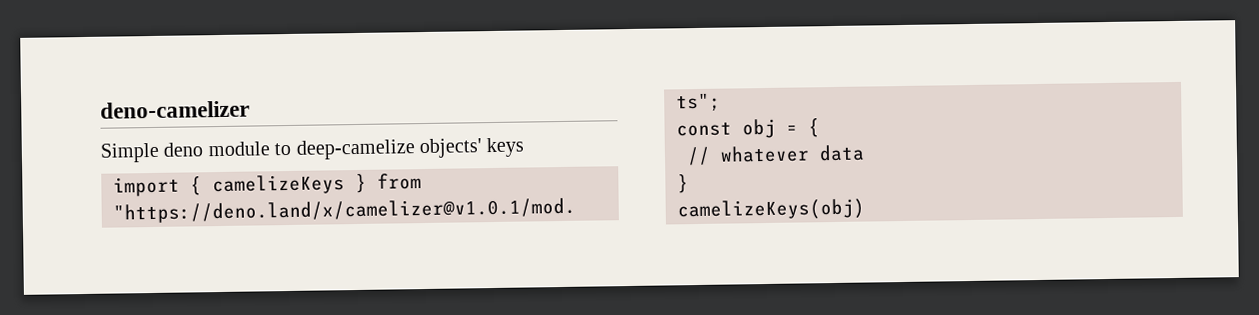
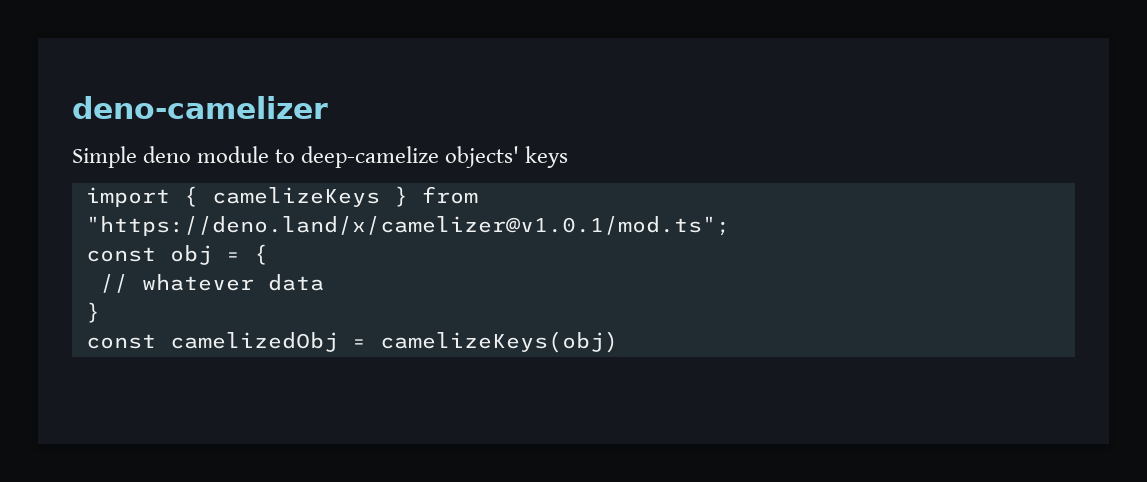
- camelizeKeys(obj)
+ const camelizedObj = camelizeKeys(obj)

